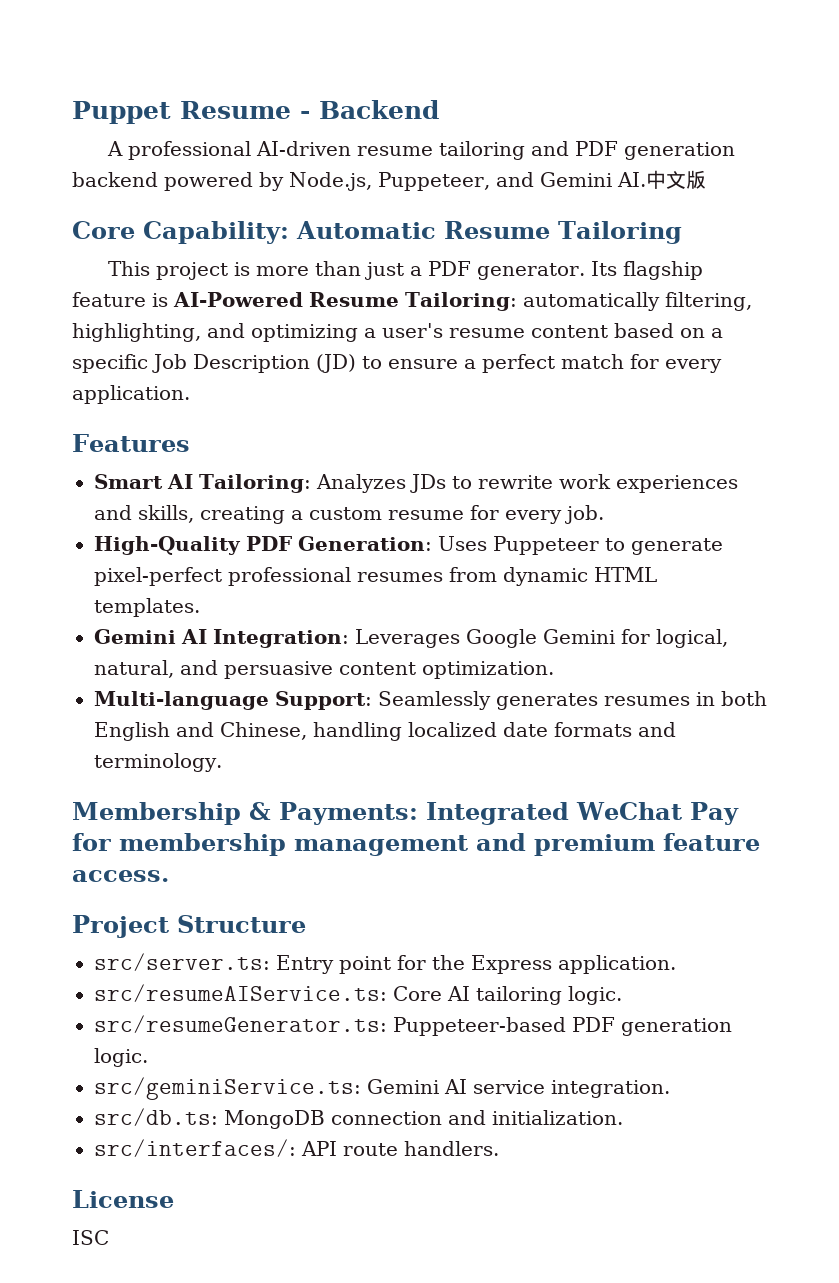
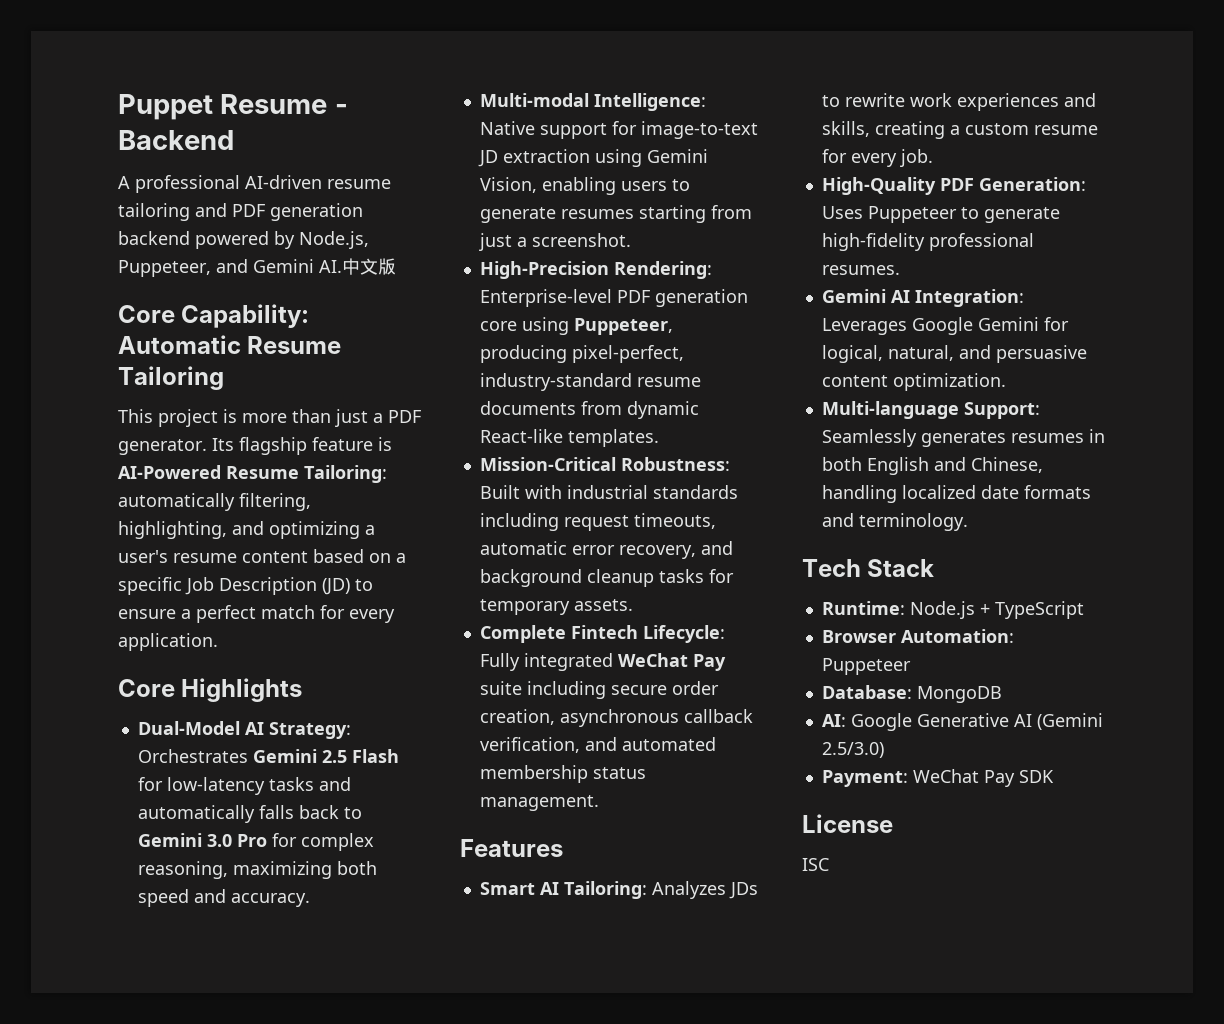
+ Core Highlights
+ Dual-Model AI Strategy: Orchestrates Gemini 2.5 Flash for low-latency tasks and automatically falls back to Gemini 3.0 Pro for complex reasoning, maximizing both speed and accuracy.
+ Multi-modal Intelligence: Native support for image-to-text JD extraction using Gemini Vision, enabling users to generate resumes starting from just a screenshot.
+ High-Precision Rendering: Enterprise-level PDF generation core using Puppeteer, producing pixel-perfect, industry-standard resume documents from dynamic React-like templates.
+ Mission-Critical Robustness: Built with industrial standards including request timeouts, automatic error recovery, and background cleanup tasks for temporary assets.
+ Complete Fintech Lifecycle: Fully integrated WeChat Pay suite including secure order creation, asynchronous callback verification, and automated membership status management.
- High-Quality PDF Generation: Uses Puppeteer to generate pixel-perfect professional resumes from dynamic HTML templates.
+ High-Quality PDF Generation: Uses Puppeteer to generate high-fidelity professional resumes.
- Membership & Payments: Integrated WeChat Pay for membership management and premium feature access.
- Project Structure
- src/server.ts: Entry point for the Express application.
- src/resumeAIService.ts: Core AI tailoring logic.
- src/resumeGenerator.ts: Puppeteer-based PDF generation logic.
- src/geminiService.ts: Gemini AI service integration.
- src/db.ts: MongoDB connection and initialization.
- src/interfaces/: API route handlers.
+ Tech Stack
+ Runtime: Node.js + TypeScript
+ Browser Automation: Puppeteer
+ Database: MongoDB
+ AI: Google Generative AI (Gemini 2.5/3.0)
+ Payment: WeChat Pay SDK

